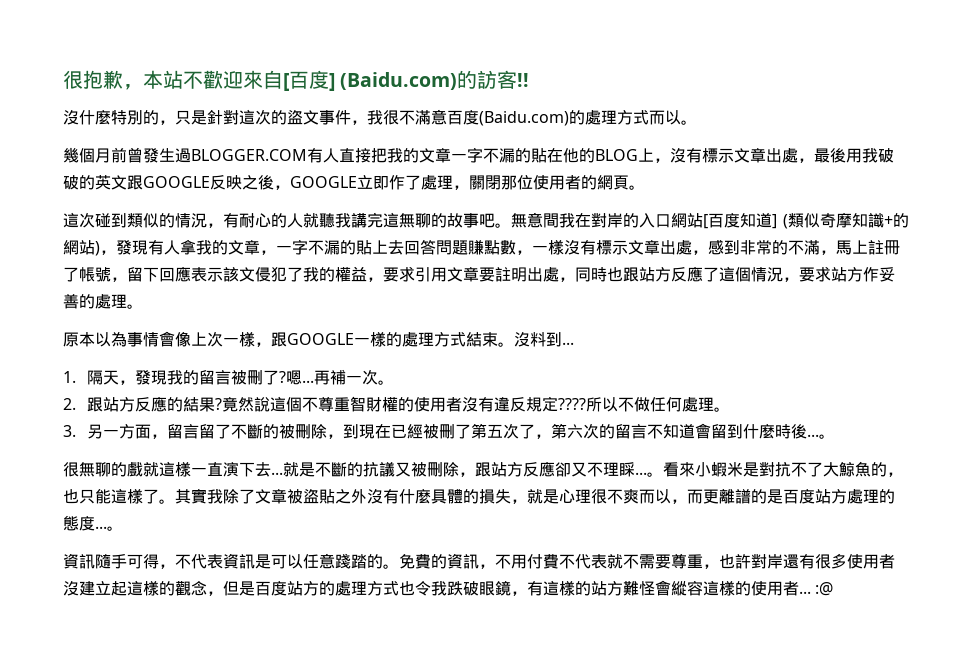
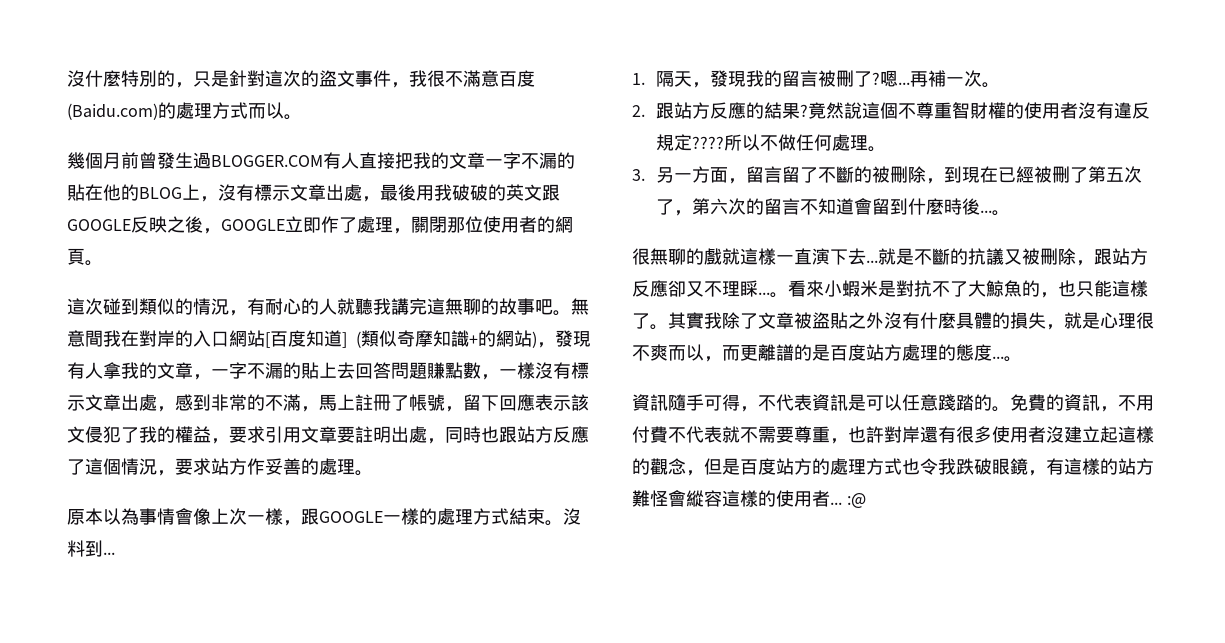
- 很抱歉，本站不歡迎來自[百度] (Baidu.com)的訪客!!

